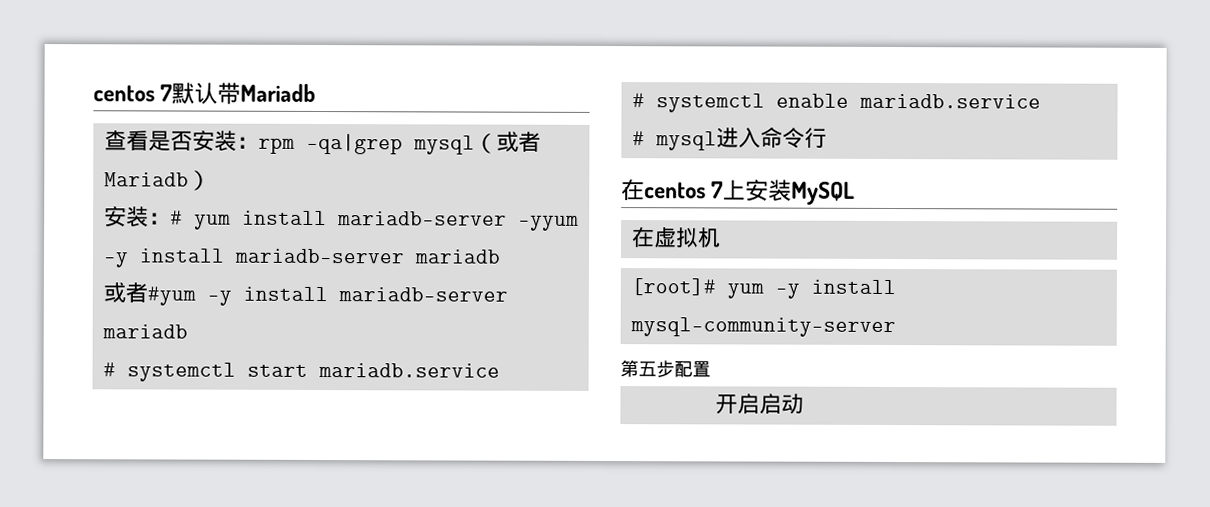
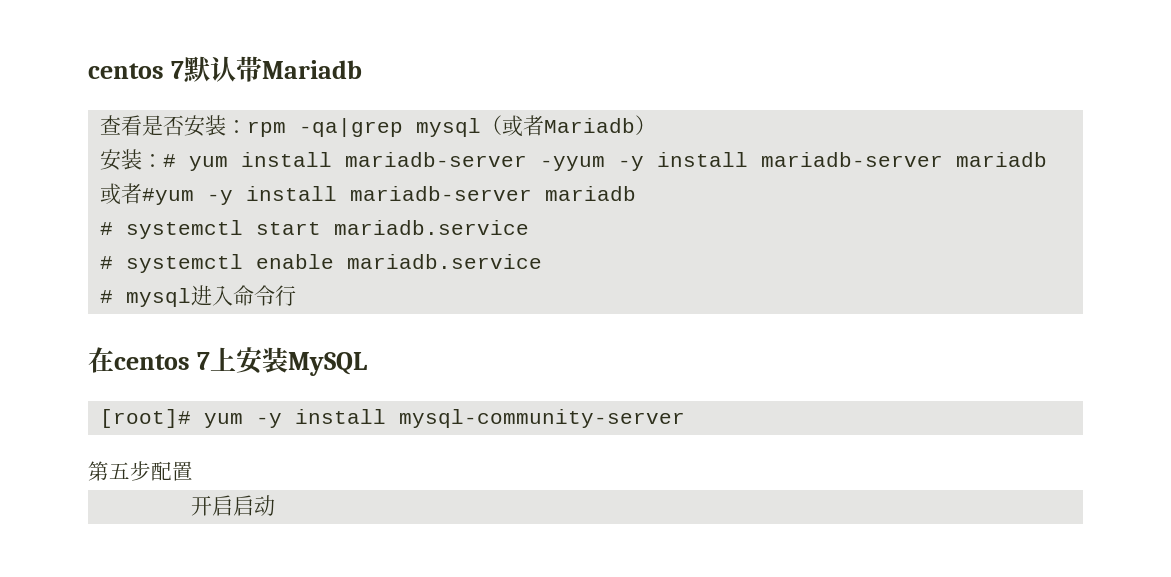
- 在虚拟机

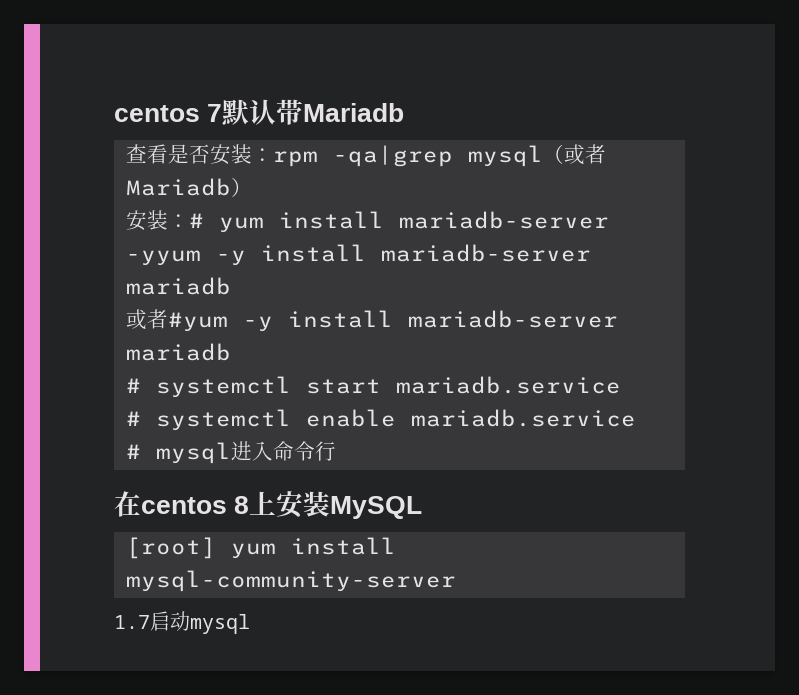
- 在centos 7上安装MySQL
+ 在centos 8上安装MySQL
- [root]# yum -y install mysql-community-server
+ [root] yum install mysql-community-server
- 第五步配置
- 开启启动
+ 1.7启动mysql

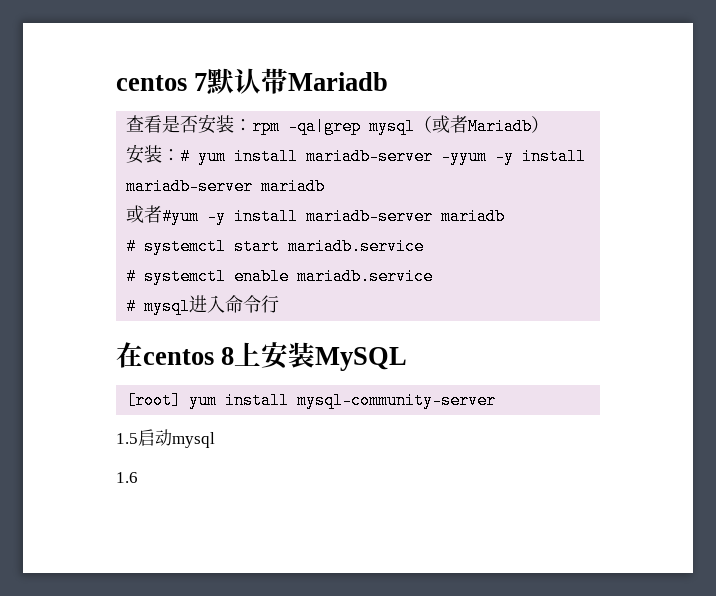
- 1.7启动mysql
+ 1.5启动mysql
+ 1.6

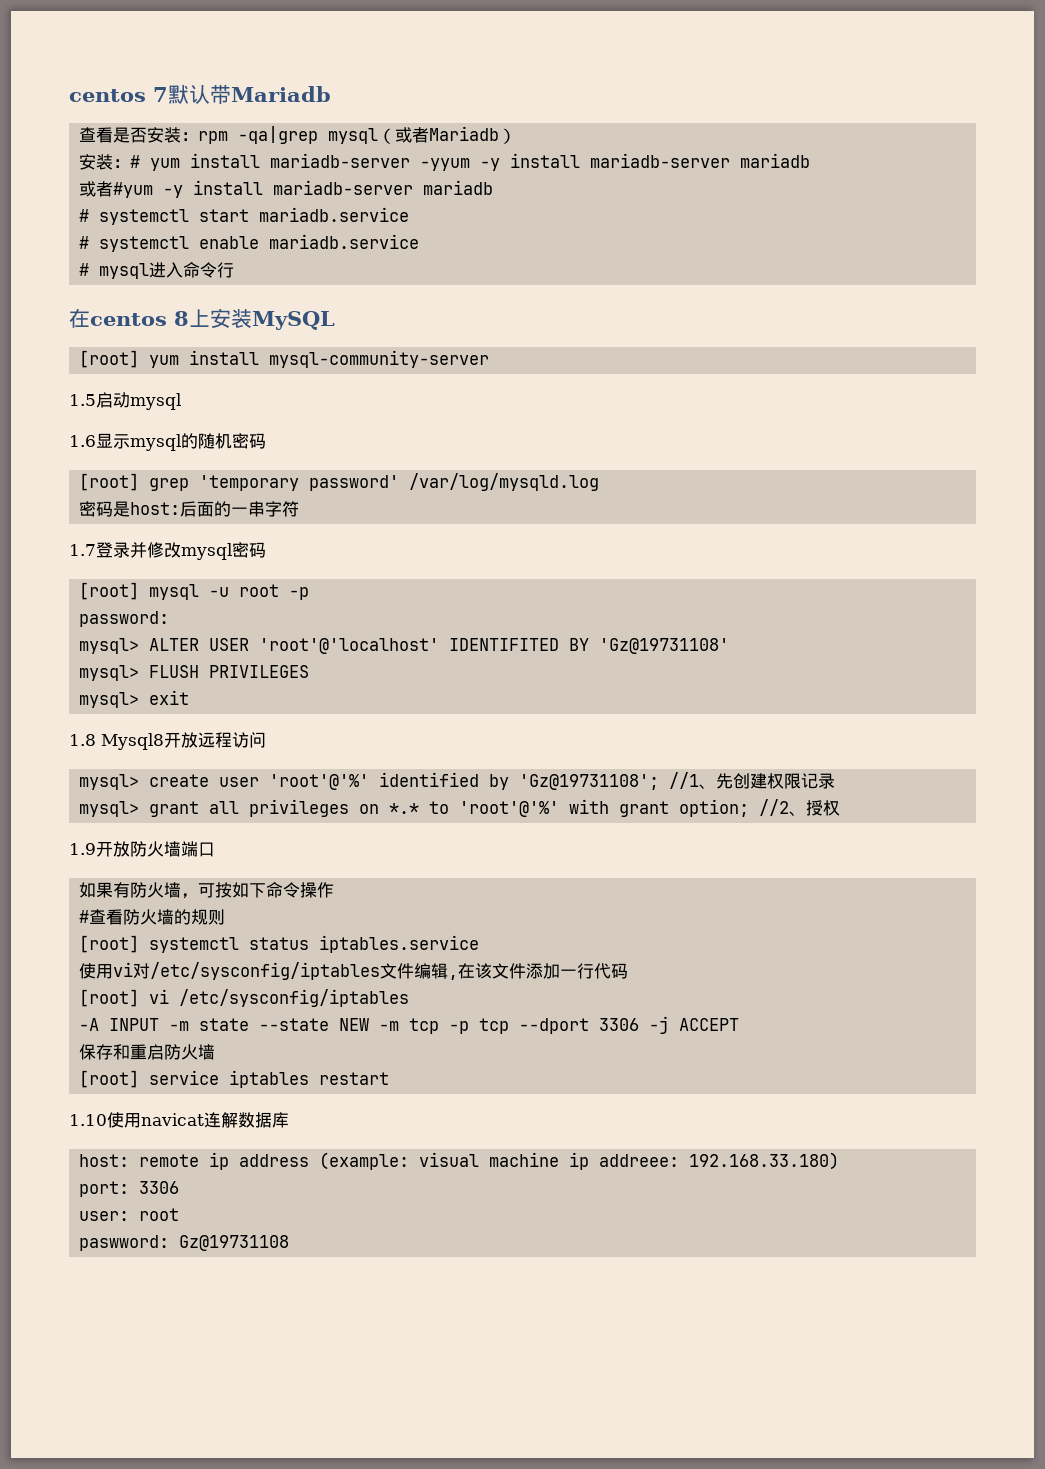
- 1.6
+ 1.6显示mysql的随机密码
+ [root] grep 'temporary password' /var/log/mysqld.log
+ 密码是host:后面的一串字符
+ 1.7登录并修改mysql密码
+ [root] mysql -u root -p
+ password:
+ mysql> ALTER USER 'root'@'localhost' IDENTIFITED BY 'Gz@19731108'
+ mysql> FLUSH PRIVILEGES
+ mysql> exit
+ 1.8 Mysql8开放远程访问
+ mysql> create user 'root'@'%' identified by 'Gz@19731108'; //1、先创建权限记录
+ mysql> grant all privileges on *.* to 'root'@'%' with grant option; //2、授权
+ 1.9开放防火墙端口
+ 如果有防火墙，可按如下命令操作
+ #查看防火墙的规则
+ [root] systemctl status iptables.service
+ 使用vi对/etc/sysconfig/iptables文件编辑,在该文件添加一行代码
+ [root] vi /etc/sysconfig/iptables
+ -A INPUT -m state --state NEW -m tcp -p tcp --dport 3306 -j ACCEPT
+ 保存和重启防火墙
+ [root] service iptables restart
+ 1.10使用navicat连解数据库
+ host: remote ip address (example: visual machine ip addreee: 192.168.33.180)
+ port: 3306
+ user: root
+ paswword: Gz@19731108

